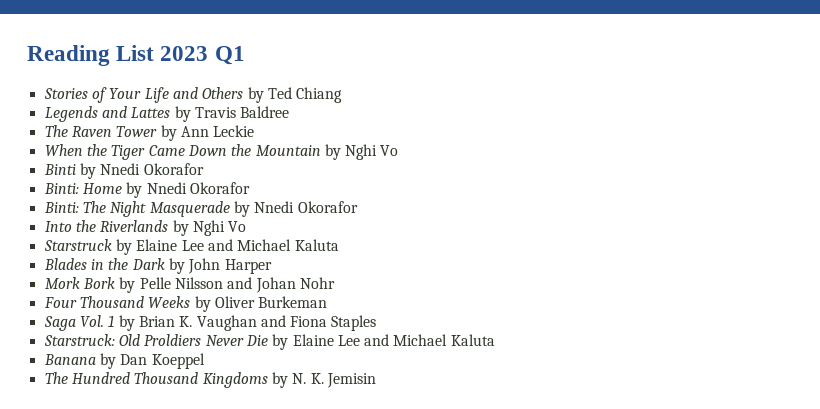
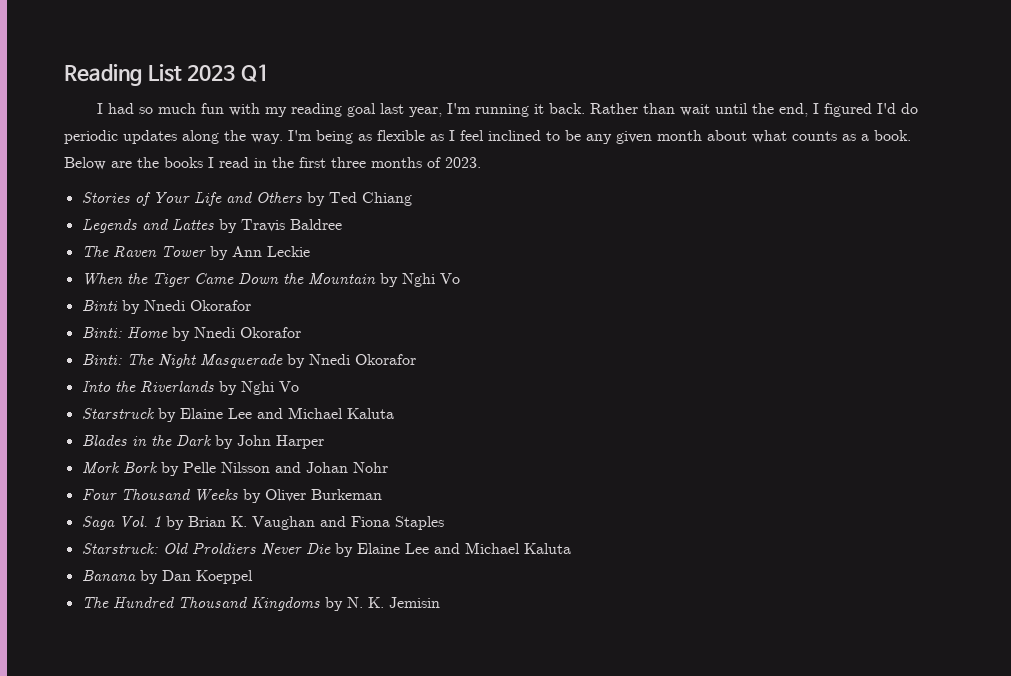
+ I had so much fun with my reading goal last year, I'm running it back. Rather than wait until the end, I figured I'd do periodic updates along the way. I'm being as flexible as I feel inclined to be any given month about what counts as a book. Below are the books I read in the first three months of 2023.

